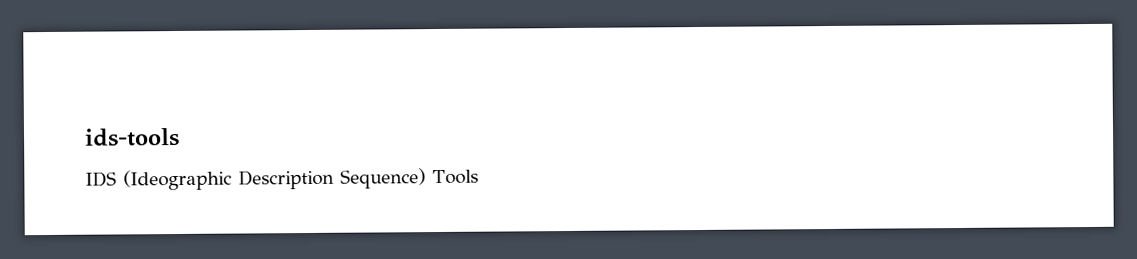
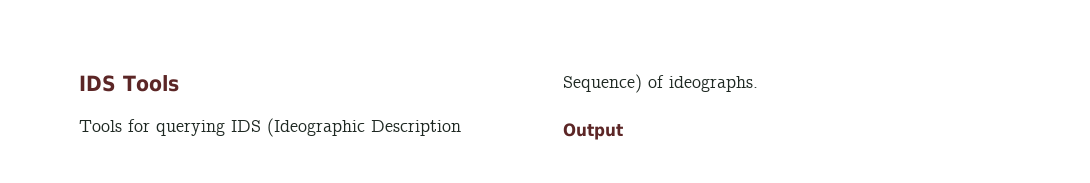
- ids-tools
- IDS (Ideographic Description Sequence) Tools
+ IDS Tools
+ Tools for querying IDS (Ideographic Description Sequence) of ideographs.
+ Output

